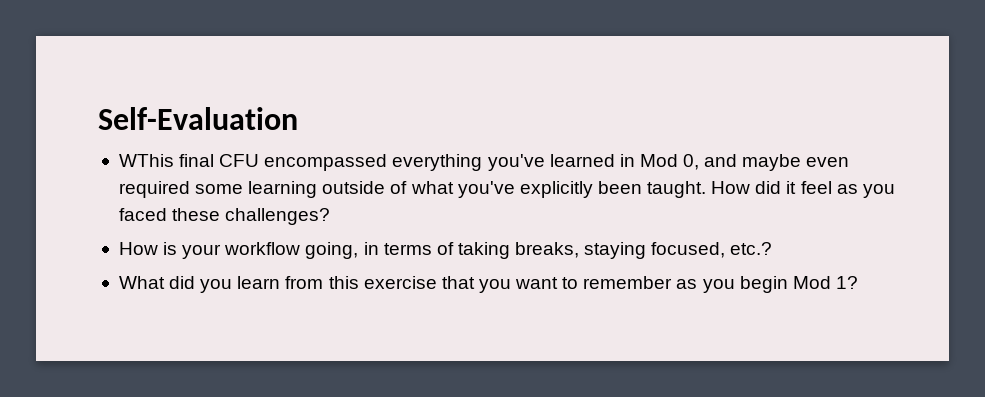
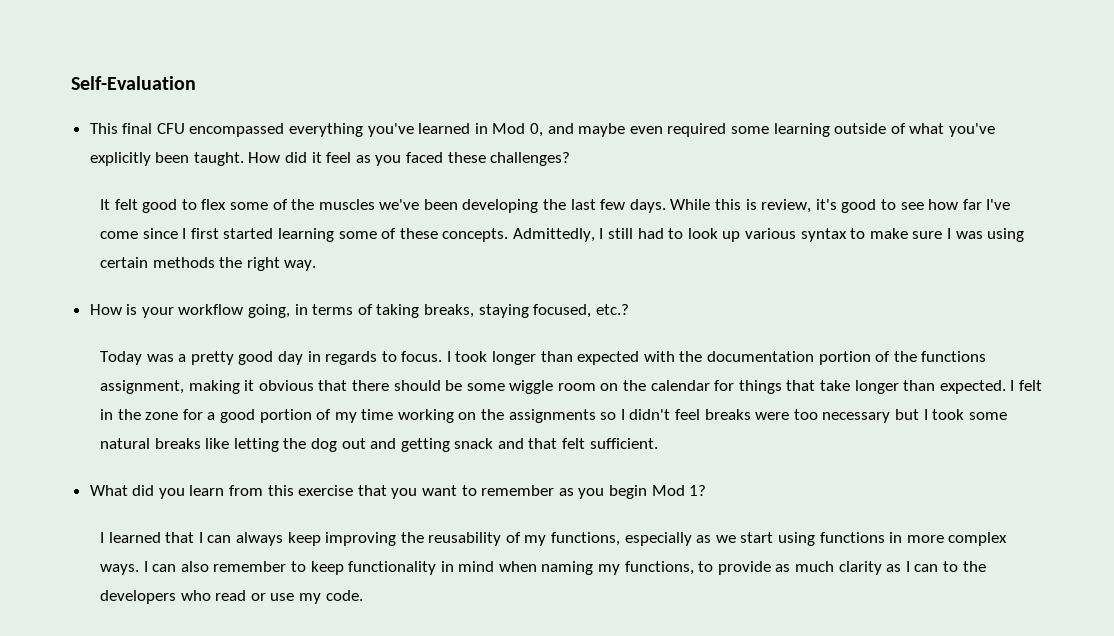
- WThis final CFU encompassed everything you've learned in Mod 0, and maybe even required some learning outside of what you've explicitly been taught.
+ This final CFU encompassed everything you've learned in Mod 0, and maybe even required some learning outside of what you've explicitly been taught.
+ It felt good to flex some of the muscles we've been developing the last few days. While this is review, it's good to see how far I've come since I first started learning some of these concepts. Admittedly, I still had to look up various syntax to make sure I was using certain methods the right way.
+ Today was a pretty good day in regards to focus. I took longer than expected with the documentation portion of the functions assignment, making it obvious that there should be some wiggle room on the calendar for things that take longer than expected. I felt in the zone for a good portion of my time working on the assignments so I didn't feel breaks were too necessary but I took some natural breaks like letting the dog out and getting snack and that felt sufficient.
+ I learned that I can always keep improving the reusability of my functions, especially as we start using functions in more complex ways. I can also remember to keep functionality in mind when naming my functions, to provide as much clarity as I can to the developers who read or use my code.

